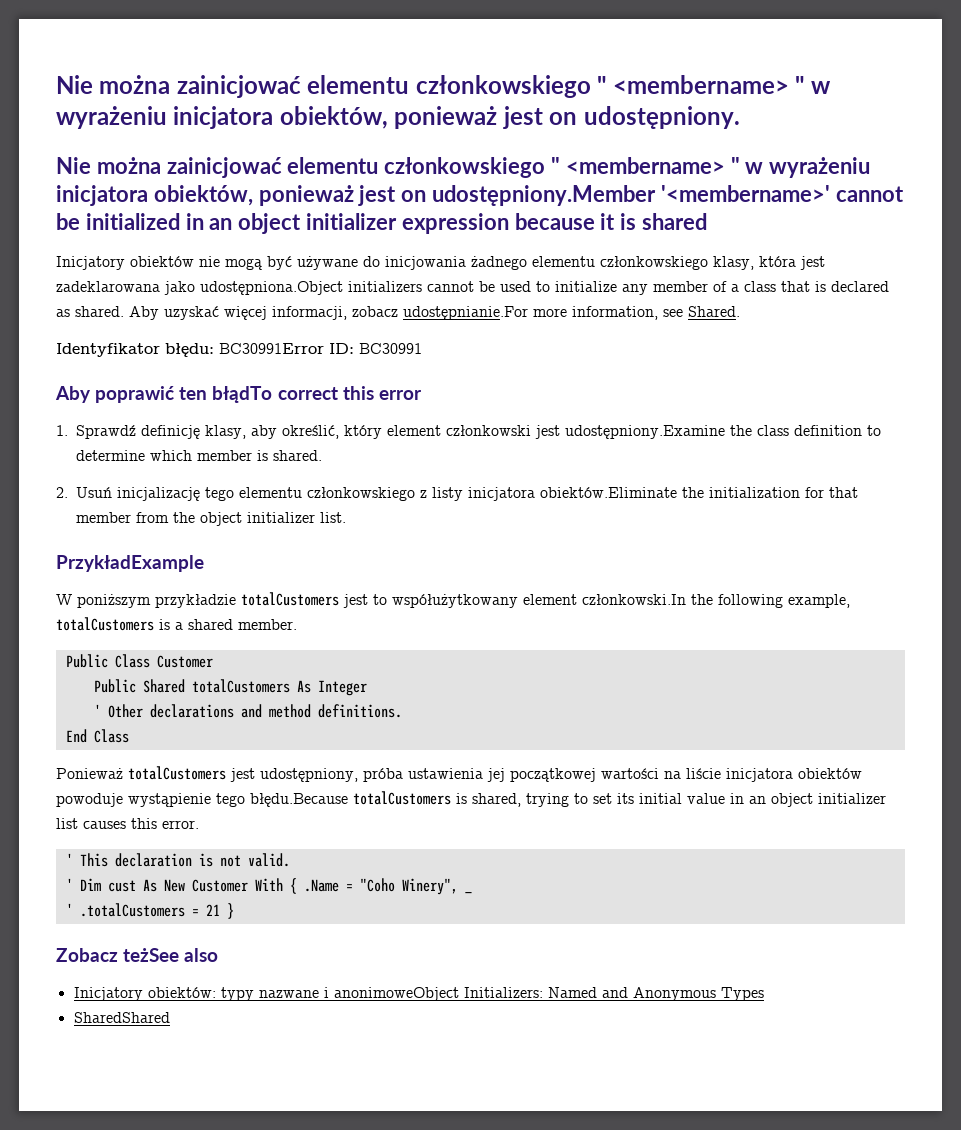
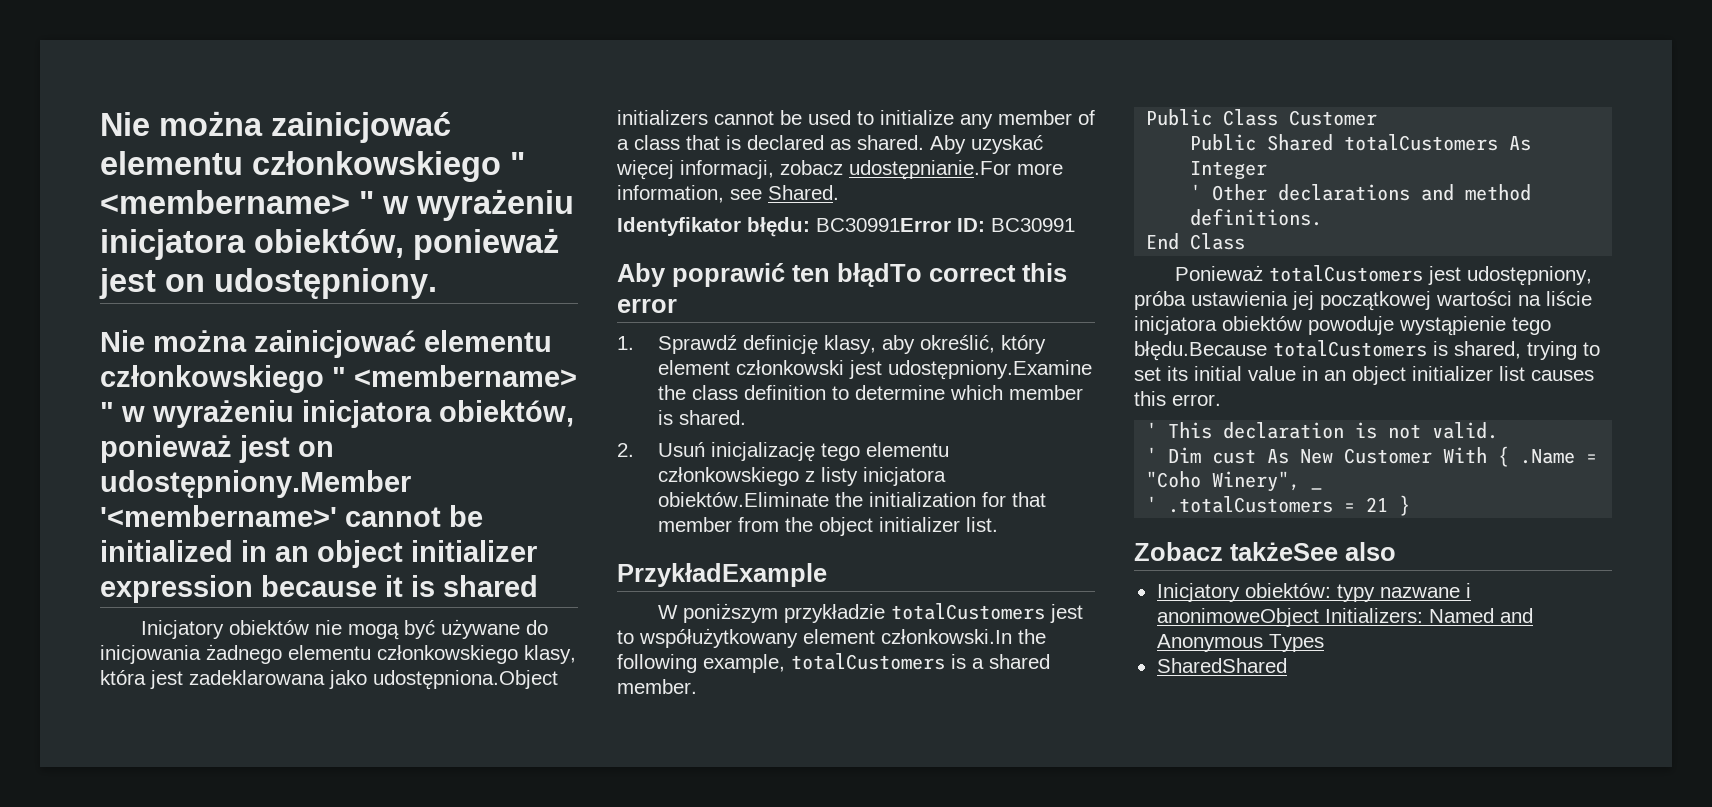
- Zobacz teżSee also
+ Zobacz takżeSee also

